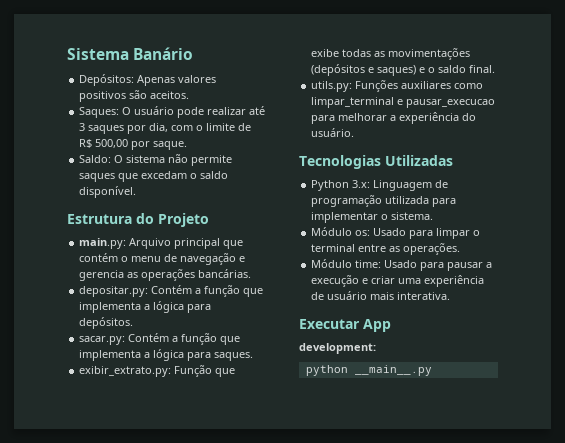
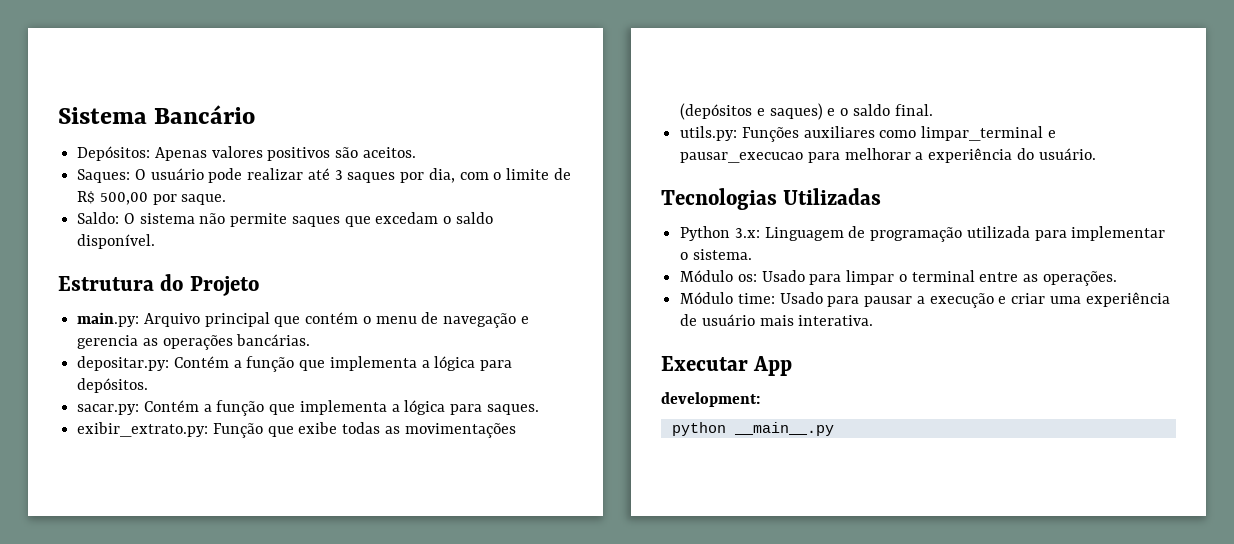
- Sistema Banário
+ Sistema Bancário

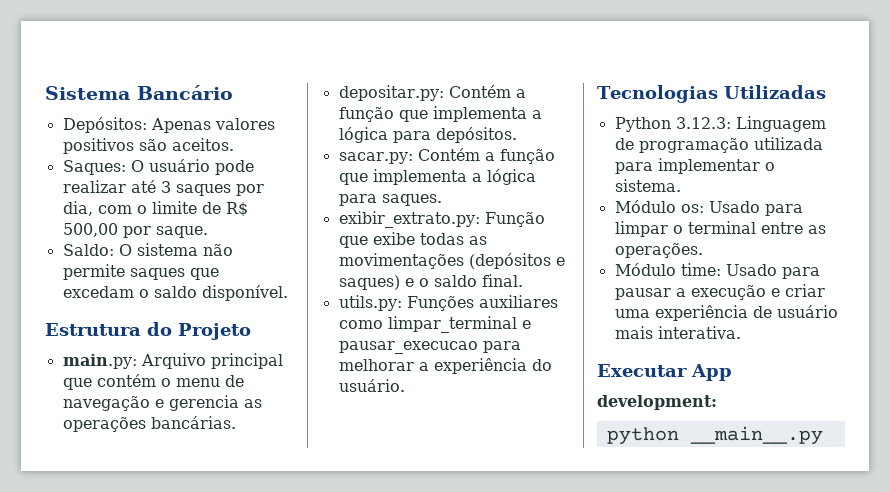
- Python 3.x: Linguagem de programação utilizada para implementar o sistema.
+ Python 3.12.3: Linguagem de programação utilizada para implementar o sistema.

